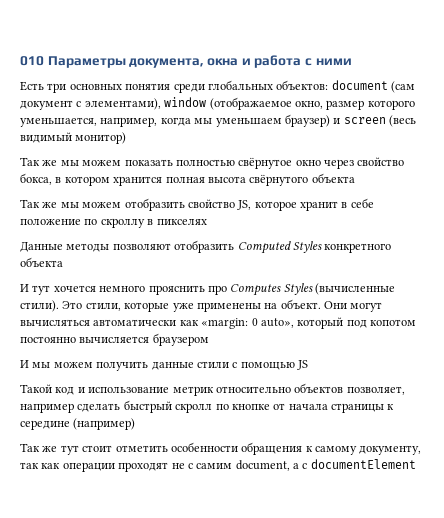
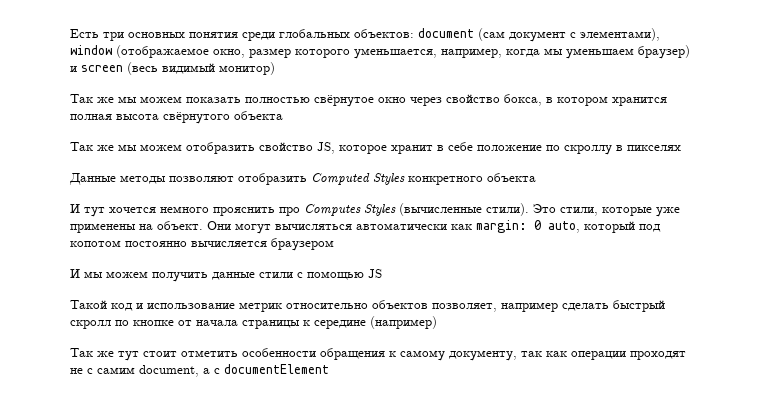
- 010 Параметры документа, окна и работа с ними
- Они могут вычисляться автоматически как «margin: 0 auto», который под копотом постоянно вычисляется браузером
+ Они могут вычисляться автоматически как margin: 0 auto, который под копотом постоянно вычисляется браузером

